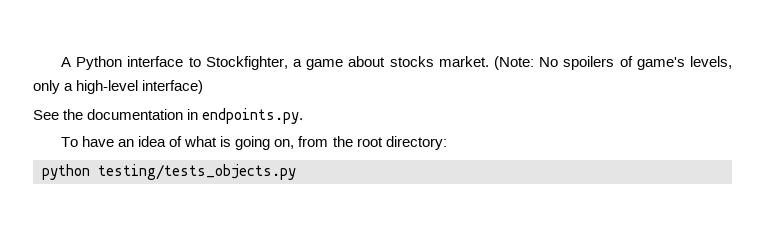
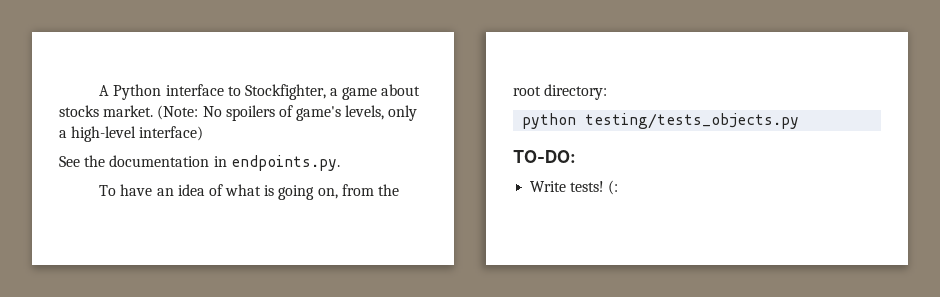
+ TO-DO:
+ Write tests! (:

